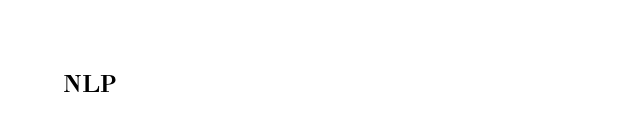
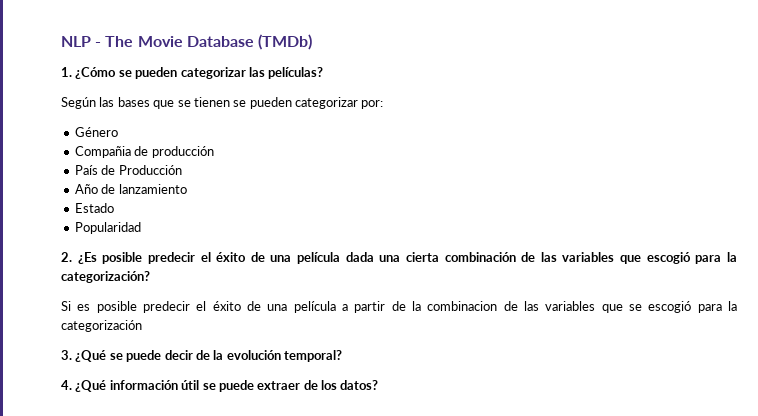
- NLP
+ NLP - The Movie Database (TMDb)
+ 1. ¿Cómo se pueden categorizar las películas?
+ Según las bases que se tienen se pueden categorizar por:
+ Género
+ Compañia de producción
+ País de Producción
+ Año de lanzamiento
+ Estado
+ Popularidad
+ 2. ¿Es posible predecir el éxito de una película dada una cierta combinación de las variables que escogió para la categorización?
+ Si es posible predecir el éxito de una película a partir de la combinacion de las variables que se escogió para la categorización
+ 3. ¿Qué se puede decir de la evolución temporal?
+ 4. ¿Qué información útil se puede extraer de los datos?

